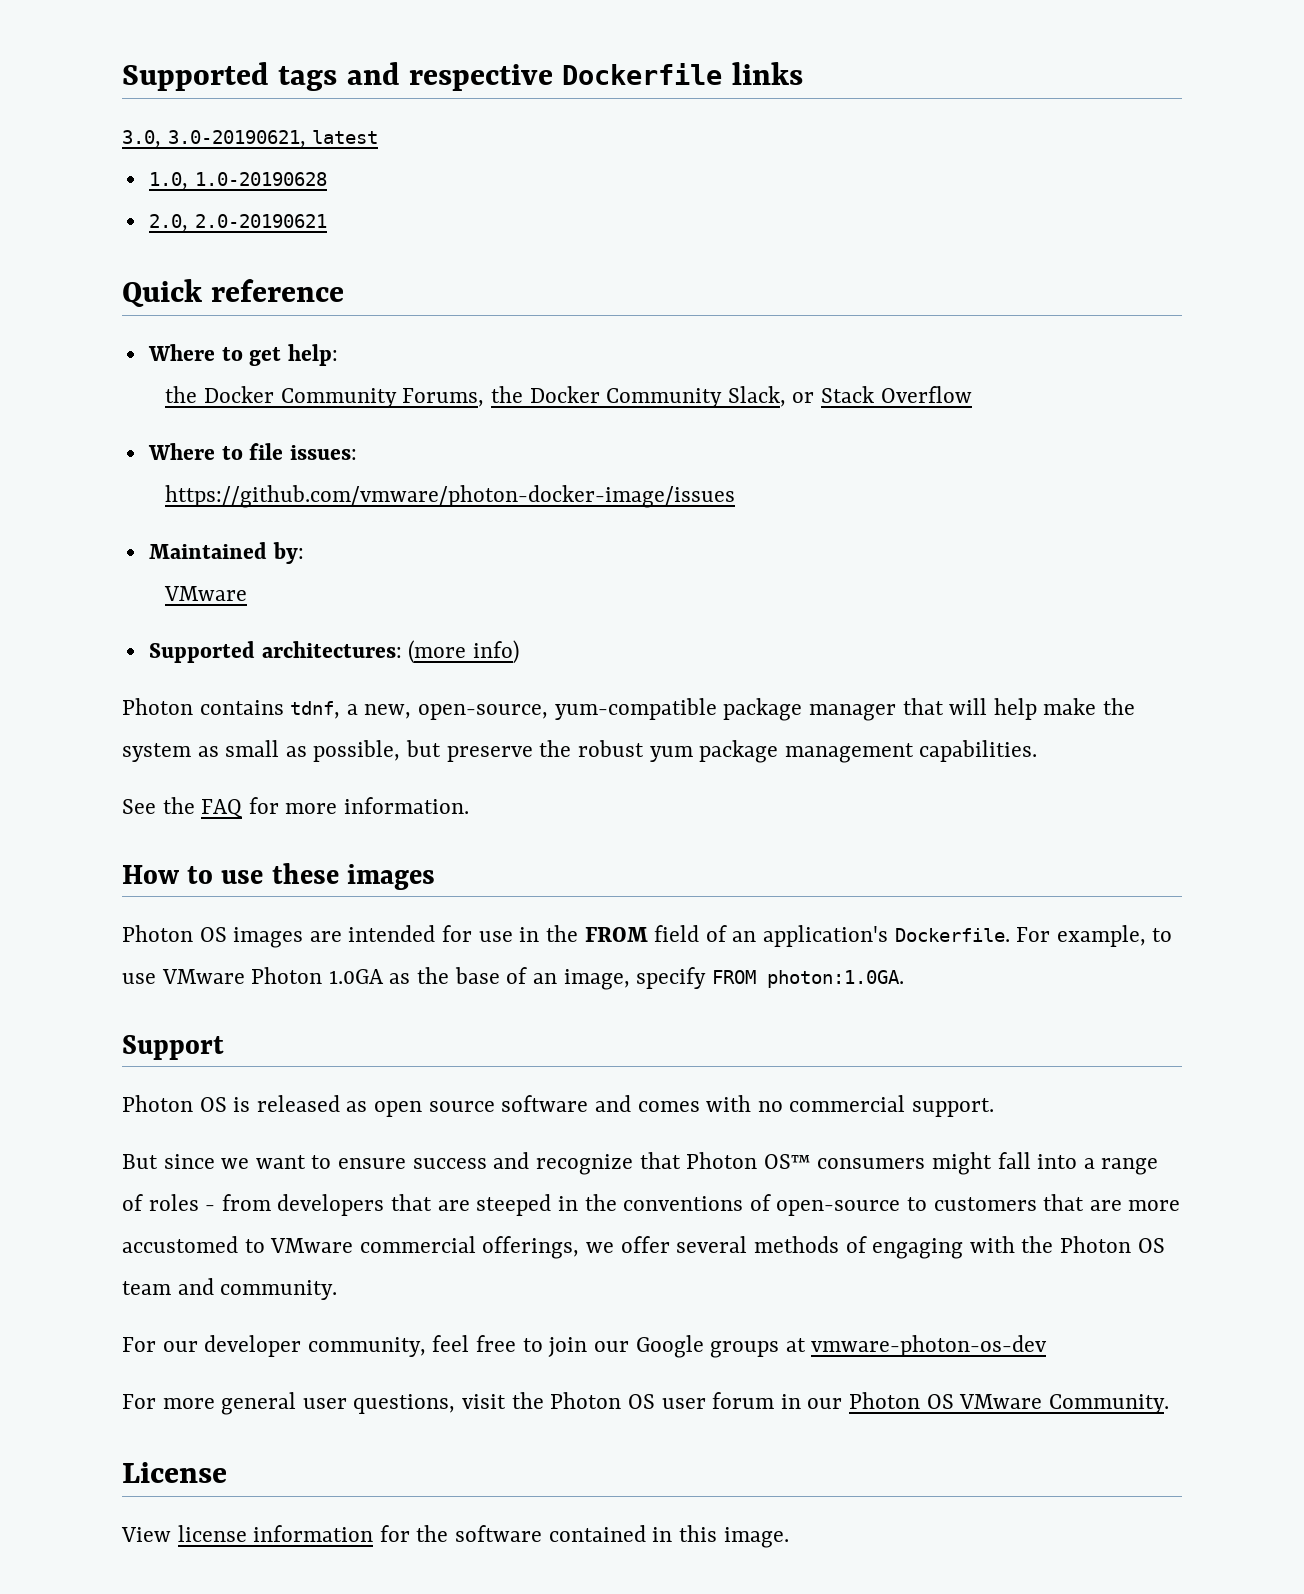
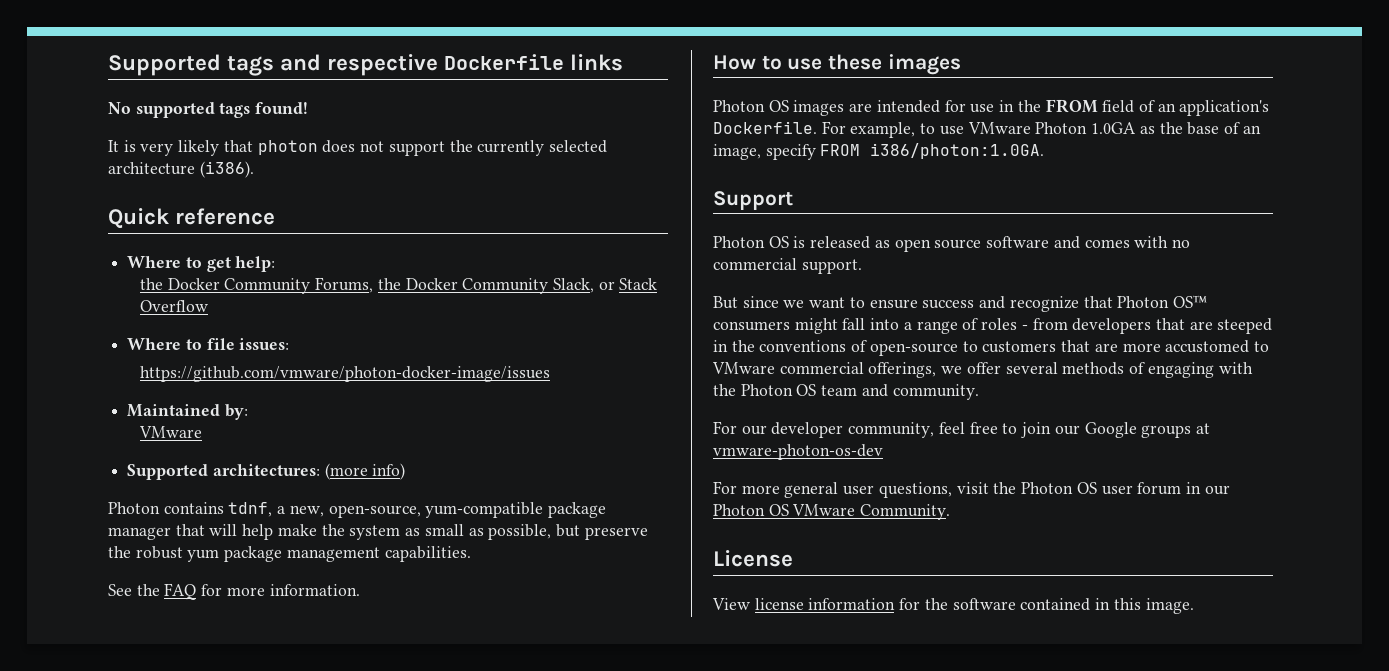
- 3.0, 3.0-20190621, latest
- 1.0, 1.0-20190628
- 2.0, 2.0-20190621
+ No supported tags found!
+ It is very likely that photon does not support the currently selected architecture (i386).
- For example, to use VMware Photon 1.0GA as the base of an image, specify FROM photon:1.0GA.
+ For example, to use VMware Photon 1.0GA as the base of an image, specify FROM i386/photon:1.0GA.

